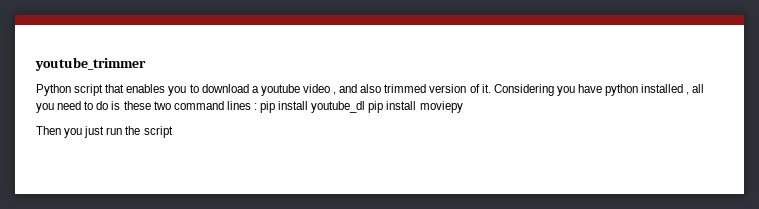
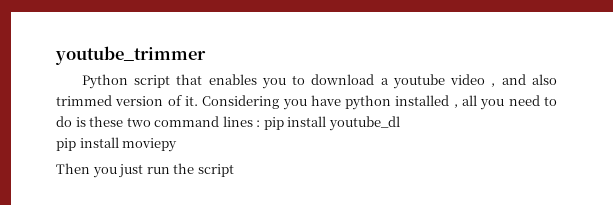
- Considering you have python installed , all you need to do is these two command lines : pip install youtube_dl pip install moviepy
+ Considering you have python installed , all you need to do is these two command lines : pip install youtube_dl
+ pip install moviepy

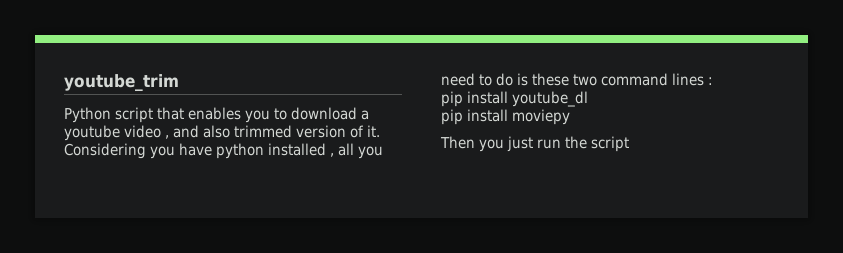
- youtube_trimmer
+ youtube_trim
- Considering you have python installed , all you need to do is these two command lines : pip install youtube_dl
+ Considering you have python installed , all you need to do is these two command lines :
+ pip install youtube_dl

